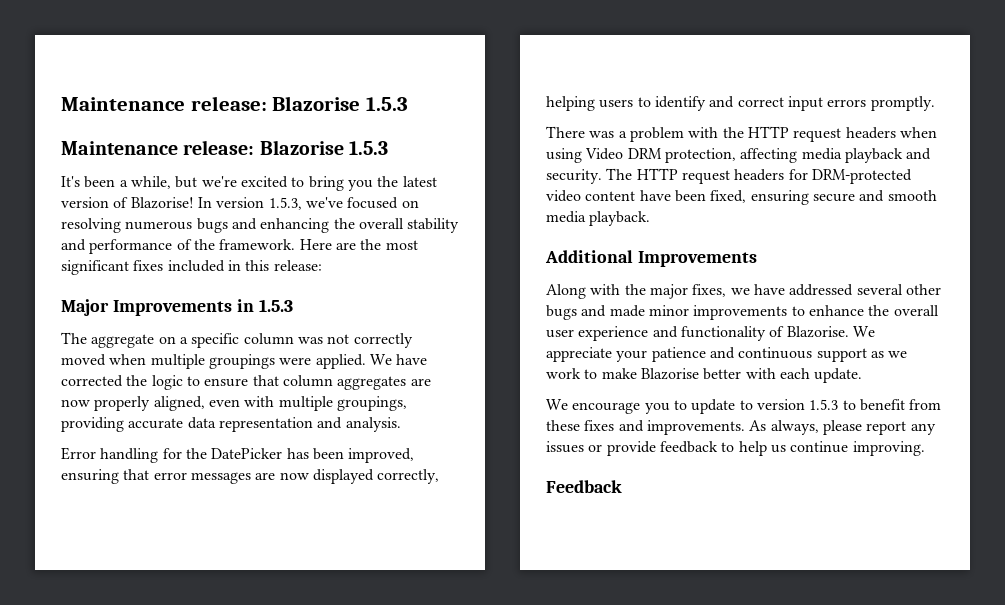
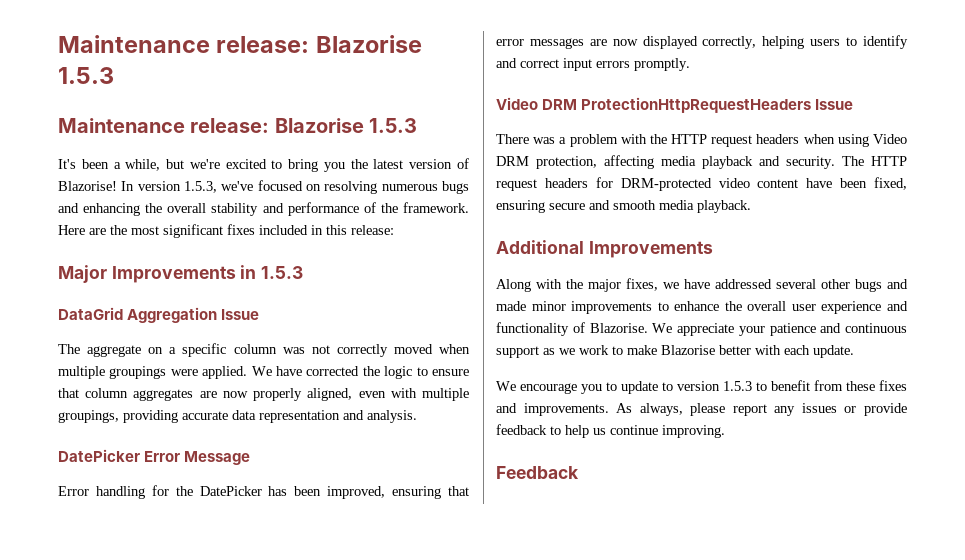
+ DataGrid Aggregation Issue
+ DatePicker Error Message
+ Video DRM ProtectionHttpRequestHeaders Issue

